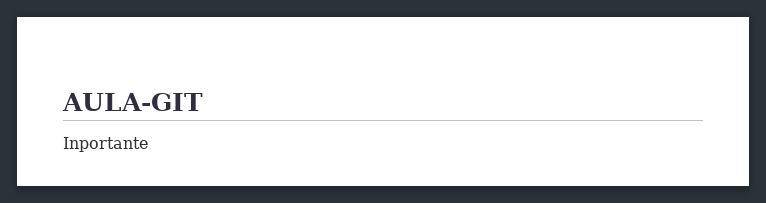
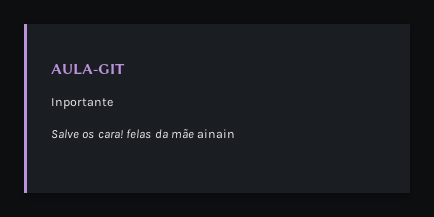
+ Salve os cara! felas da mãe ainain

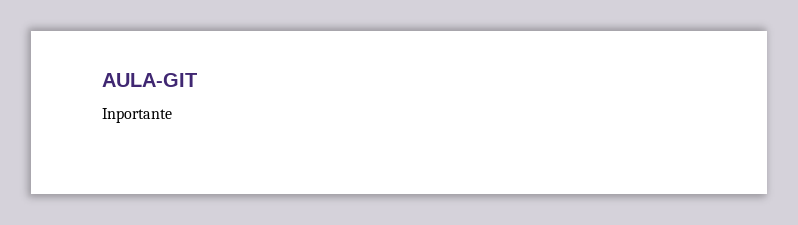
- Salve os cara! felas da mãe ainain

